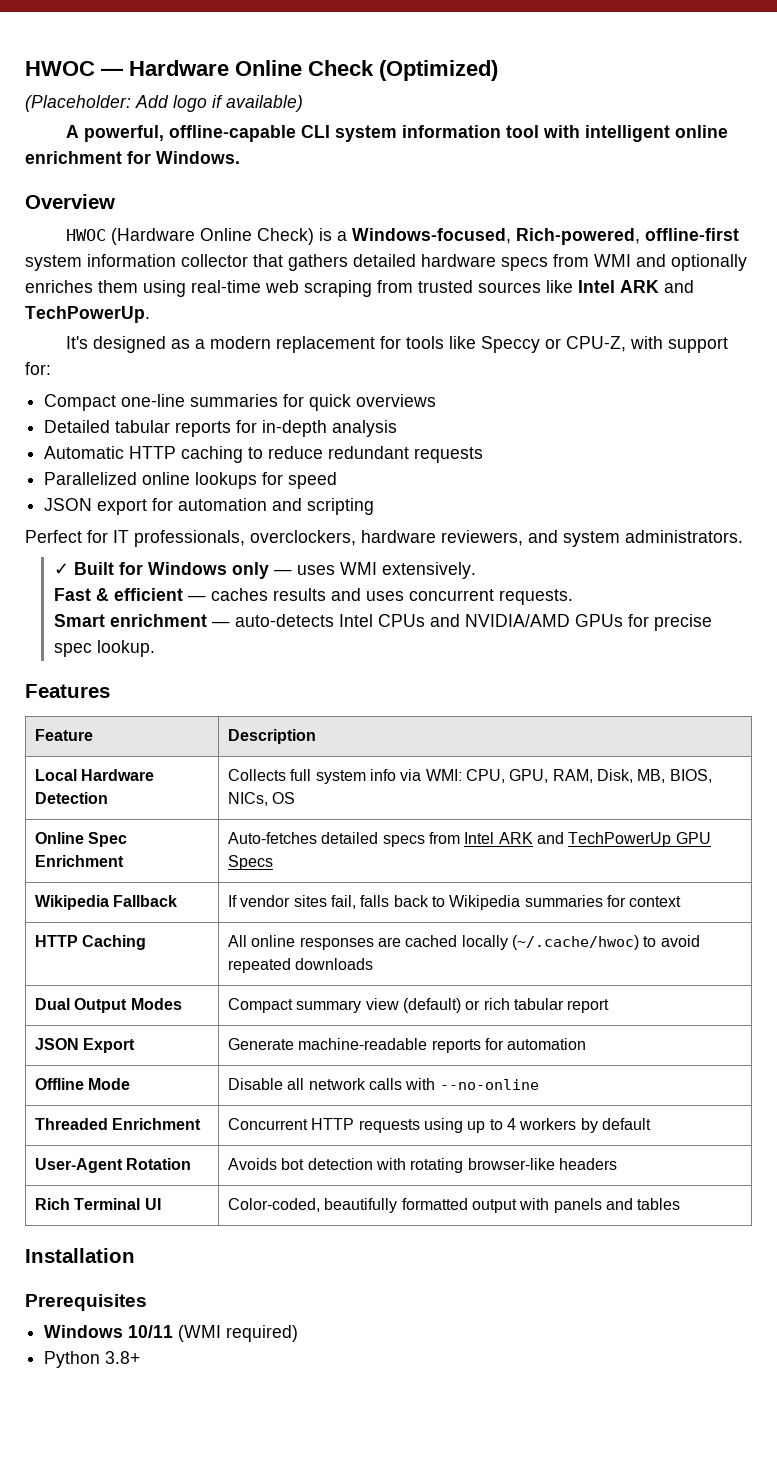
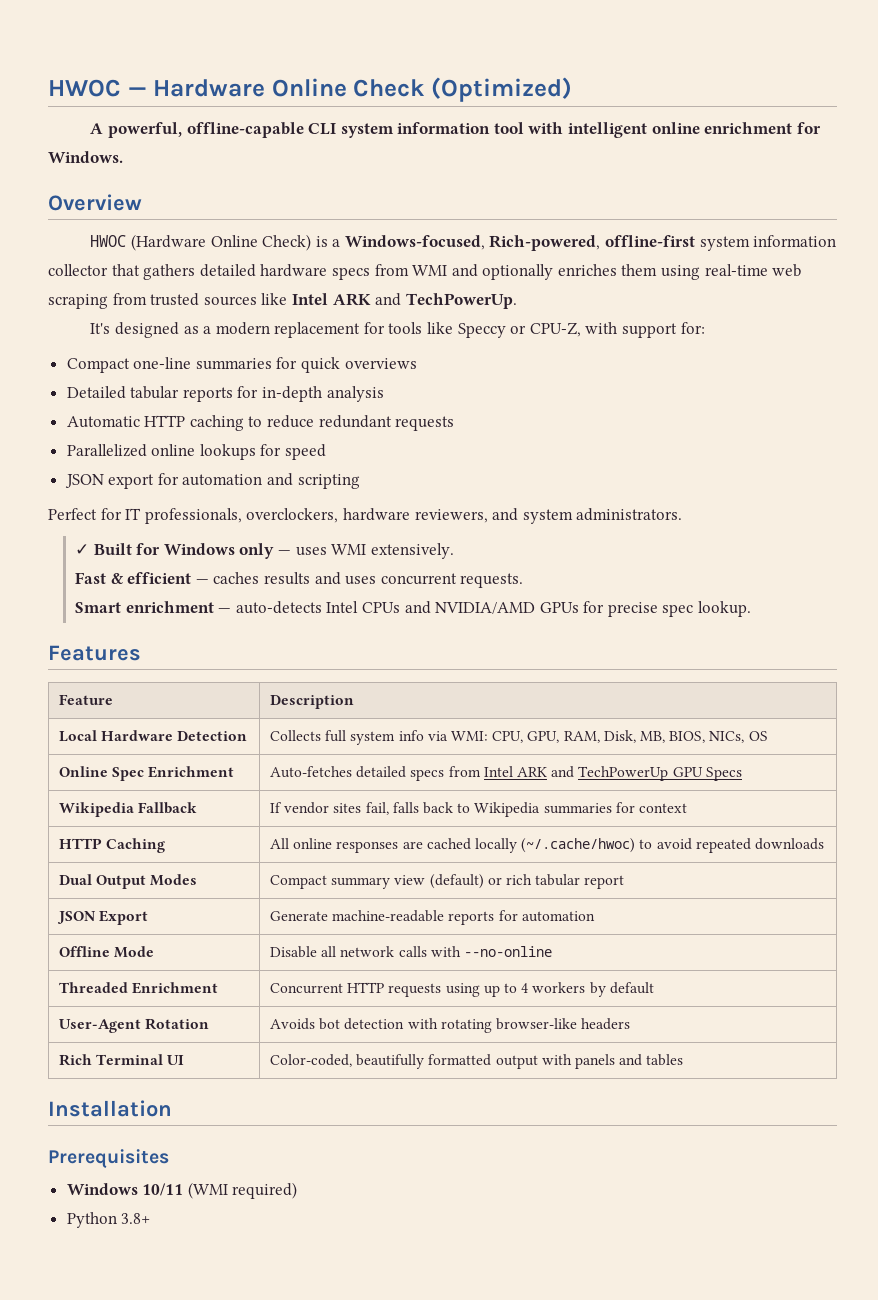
- (Placeholder: Add logo if available)

